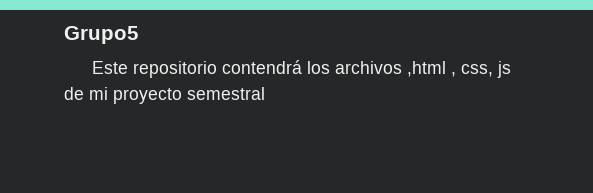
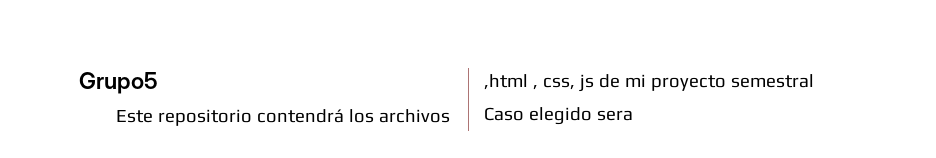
+ Caso elegido sera

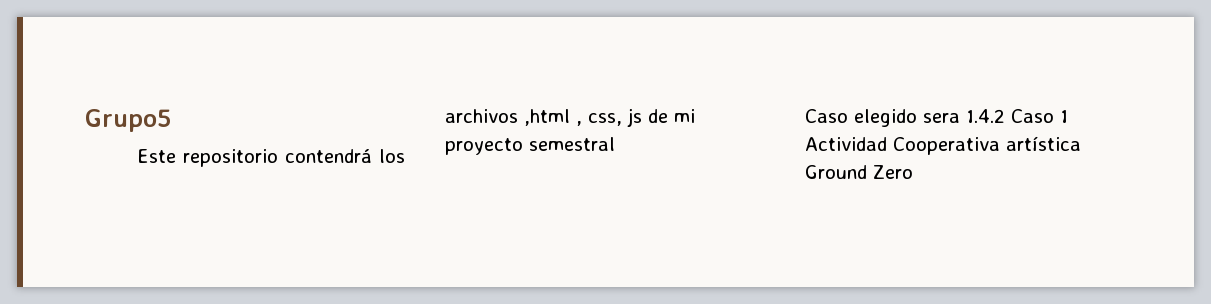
- Caso elegido sera
+ Caso elegido sera 1.4.2 Caso 1 Actividad Cooperativa artística Ground Zero

